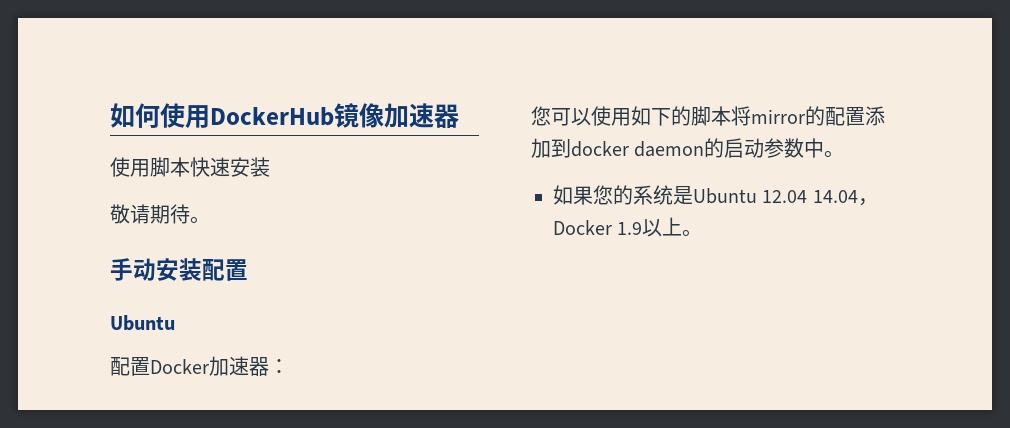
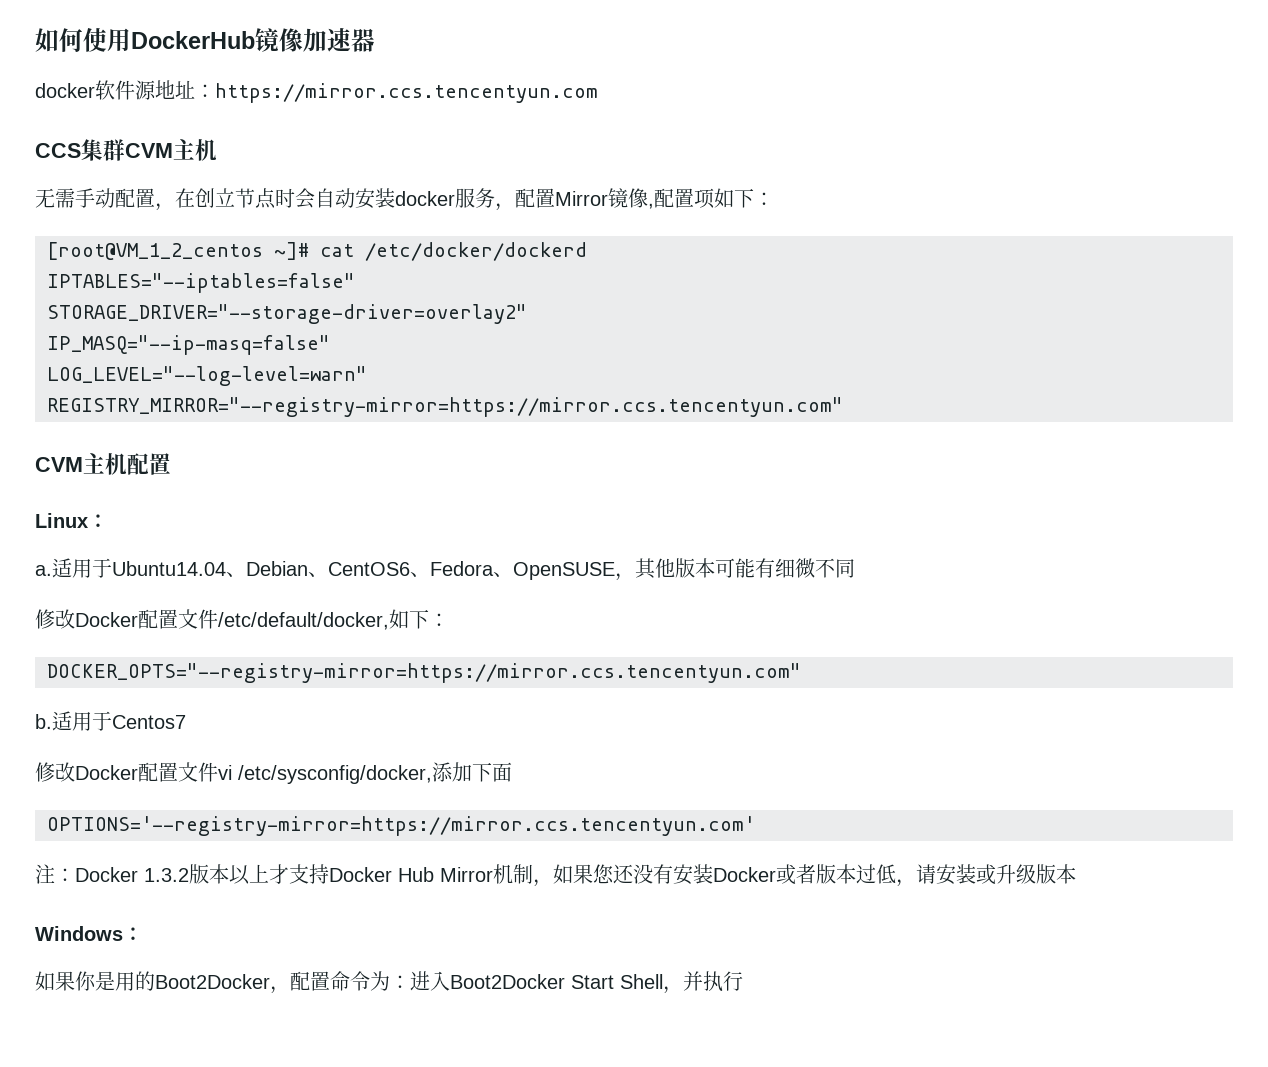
- 使用脚本快速安装
- 敬请期待。
- 手动安装配置
- Ubuntu
- 配置Docker加速器：
- 您可以使用如下的脚本将mirror的配置添加到docker daemon的启动参数中。
- 如果您的系统是Ubuntu 12.04 14.04，Docker 1.9以上。
+ docker软件源地址：https://mirror.ccs.tencentyun.com
+ CCS集群CVM主机
+ 无需手动配置，在创立节点时会自动安装docker服务，配置Mirror镜像,配置项如下：
+ [root@VM_1_2_centos ~]# cat /etc/docker/dockerd
+ IPTABLES="--iptables=false"
+ STORAGE_DRIVER="--storage-driver=overlay2"
+ IP_MASQ="--ip-masq=false"
+ LOG_LEVEL="--log-level=warn"
+ REGISTRY_MIRROR="--registry-mirror=https://mirror.ccs.tencentyun.com"
+ CVM主机配置
+ Linux：
+ a.适用于Ubuntu14.04、Debian、CentOS6、Fedora、OpenSUSE，其他版本可能有细微不同
+ 修改Docker配置文件/etc/default/docker,如下：
+ DOCKER_OPTS="--registry-mirror=https://mirror.ccs.tencentyun.com"
+ b.适用于Centos7
+ 修改Docker配置文件vi /etc/sysconfig/docker,添加下面
+ OPTIONS='--registry-mirror=https://mirror.ccs.tencentyun.com'
+ 注：Docker 1.3.2版本以上才支持Docker Hub Mirror机制，如果您还没有安装Docker或者版本过低，请安装或升级版本
+ Windows：
+ 如果你是用的Boot2Docker，配置命令为：进入Boot2Docker Start Shell，并执行

